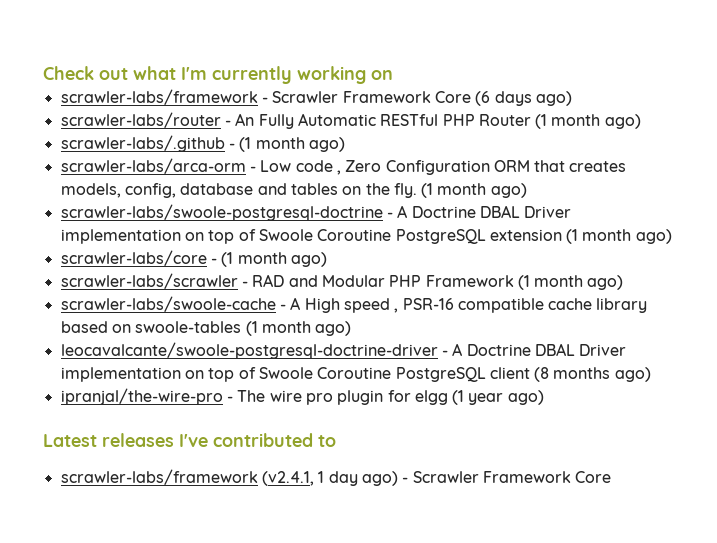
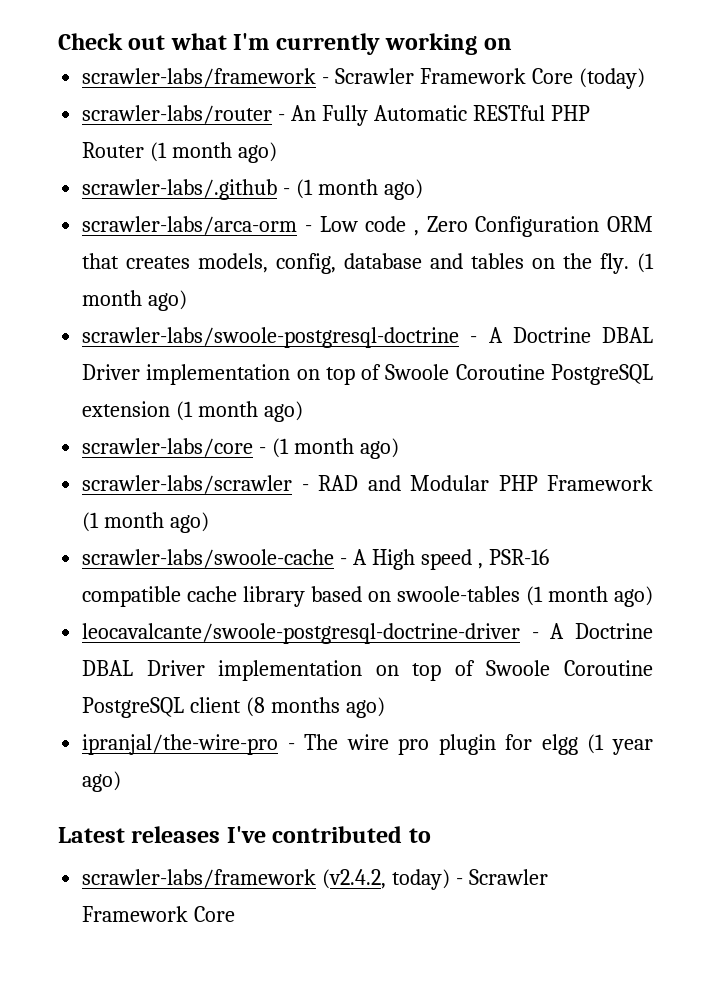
- scrawler-labs/framework - Scrawler Framework Core (6 days ago)
+ scrawler-labs/framework - Scrawler Framework Core (today)
- scrawler-labs/framework (v2.4.1, 1 day ago) - Scrawler Framework Core
+ scrawler-labs/framework (v2.4.2, today) - Scrawler Framework Core

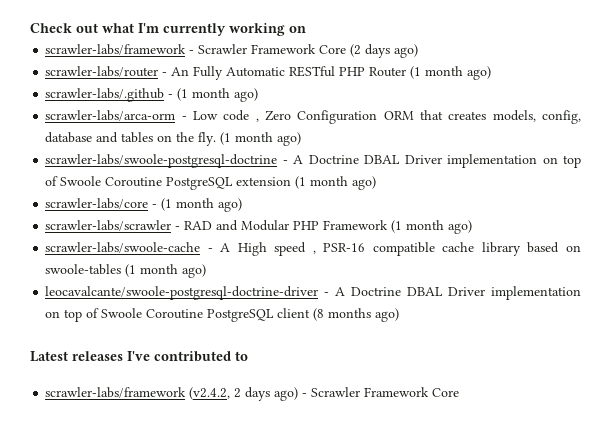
- scrawler-labs/framework - Scrawler Framework Core (today)
+ scrawler-labs/framework - Scrawler Framework Core (2 days ago)
- ipranjal/the-wire-pro - The wire pro plugin for elgg (1 year ago)
- scrawler-labs/framework (v2.4.2, today) - Scrawler Framework Core
+ scrawler-labs/framework (v2.4.2, 2 days ago) - Scrawler Framework Core

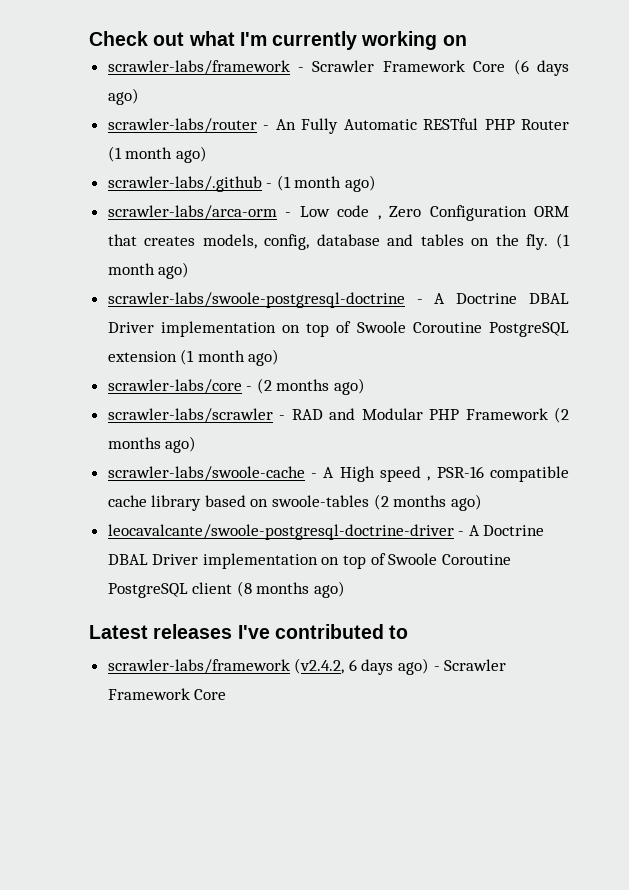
- scrawler-labs/framework - Scrawler Framework Core (2 days ago)
+ scrawler-labs/framework - Scrawler Framework Core (6 days ago)
- scrawler-labs/core - (1 month ago)
+ scrawler-labs/core - (2 months ago)
- scrawler-labs/scrawler - RAD and Modular PHP Framework (1 month ago)
+ scrawler-labs/scrawler - RAD and Modular PHP Framework (2 months ago)
- scrawler-labs/swoole-cache - A High speed , PSR-16 compatible cache library based on swoole-tables (1 month ago)
+ scrawler-labs/swoole-cache - A High speed , PSR-16 compatible cache library based on swoole-tables (2 months ago)
- scrawler-labs/framework (v2.4.2, 2 days ago) - Scrawler Framework Core
+ scrawler-labs/framework (v2.4.2, 6 days ago) - Scrawler Framework Core

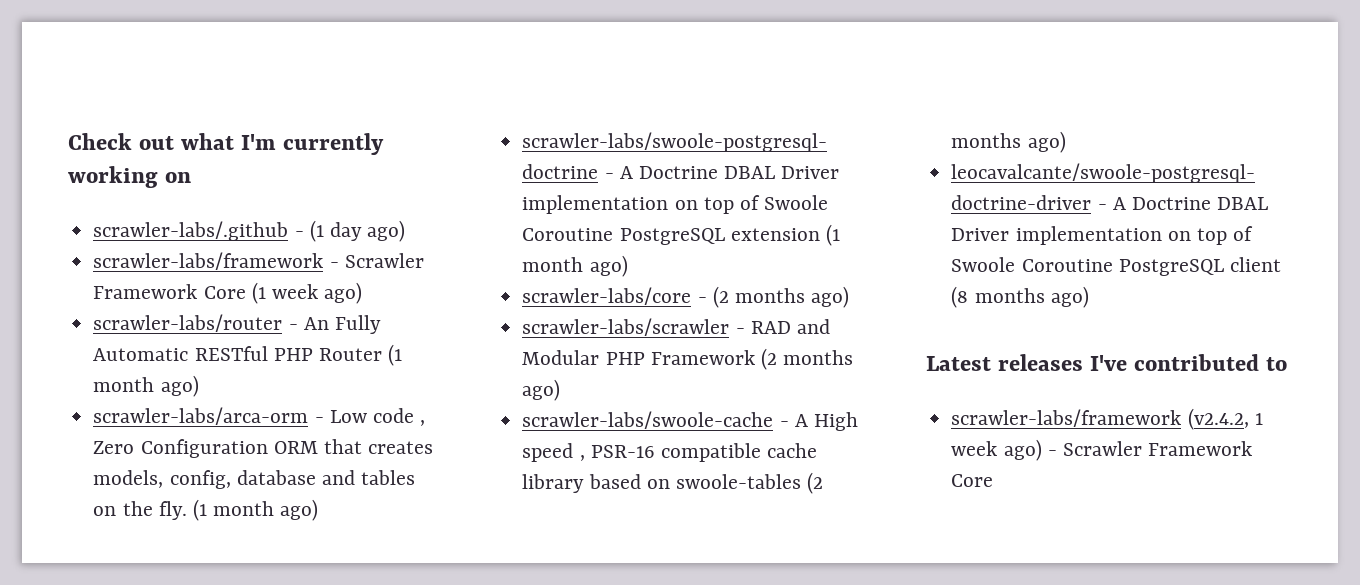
+ scrawler-labs/.github - (1 day ago)
- scrawler-labs/framework - Scrawler Framework Core (6 days ago)
+ scrawler-labs/framework - Scrawler Framework Core (1 week ago)
- scrawler-labs/.github - (1 month ago)
- scrawler-labs/framework (v2.4.2, 6 days ago) - Scrawler Framework Core
+ scrawler-labs/framework (v2.4.2, 1 week ago) - Scrawler Framework Core

